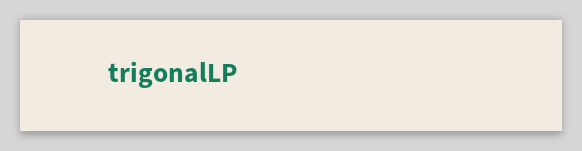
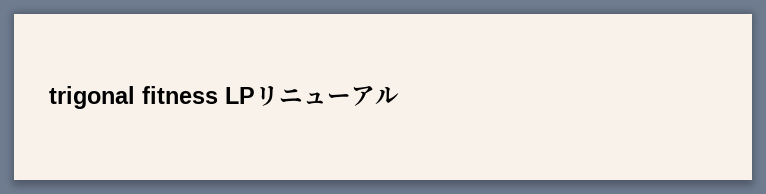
- trigonalLP
+ trigonal fitness LPリニューアル

